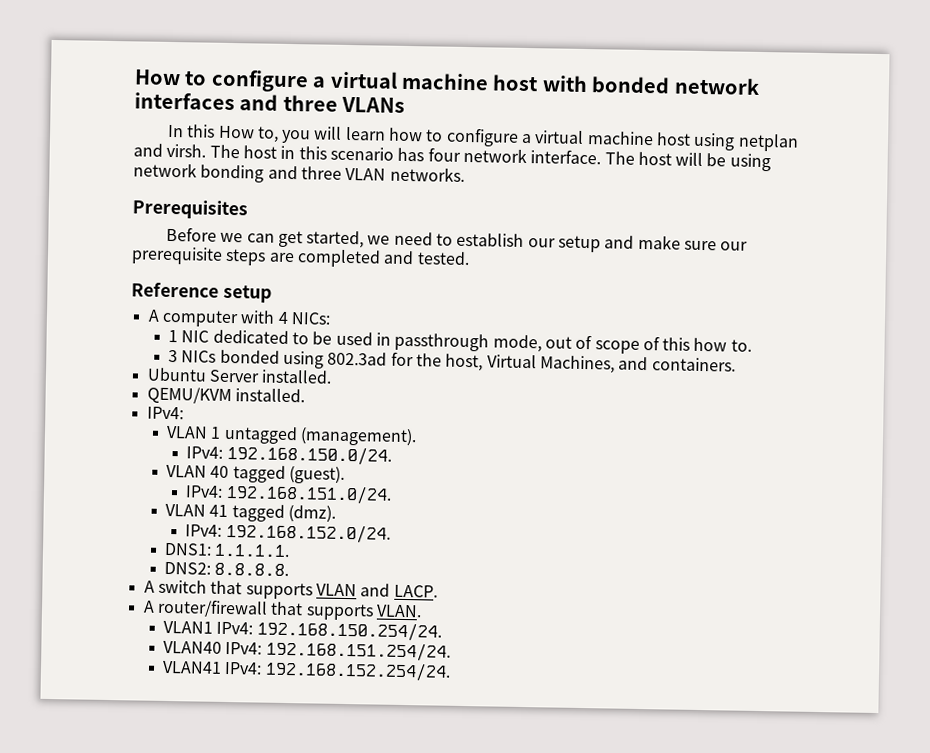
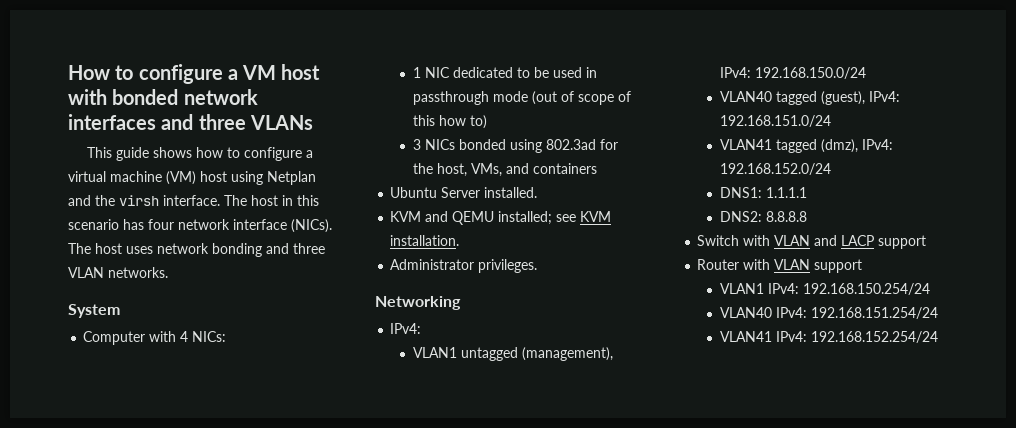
- How to configure a virtual machine host with bonded network interfaces and three VLANs
+ How to configure a VM host with bonded network interfaces and three VLANs
- In this How to, you will learn how to configure a virtual machine host using netplan and virsh.
+ This guide shows how to configure a virtual machine (VM) host using Netplan and the virsh interface.
- The host in this scenario has four network interface. The host will be using network bonding and three VLAN networks.
+ The host in this scenario has four network interface (NICs). The host uses network bonding and three VLAN networks.
- Prerequisites
- Before we can get started, we need to establish our setup and make sure our prerequisite steps are completed and tested.
- Reference setup
- A computer with 4 NICs:
+ System
+ Computer with 4 NICs:
- 1 NIC dedicated to be used in passthrough mode, out of scope of this how to.
+ 1 NIC dedicated to be used in passthrough mode (out of scope of this how to)
- 3 NICs bonded using 802.3ad for the host, Virtual Machines, and containers.
+ 3 NICs bonded using 802.3ad for the host, VMs, and containers
- QEMU/KVM installed.
+ KVM and QEMU installed; see KVM installation.
+ Administrator privileges.
+ Networking
  IPv4:
- VLAN 1 untagged (management).
- IPv4: 192.168.150.0/24.
- VLAN 40 tagged (guest).
- IPv4: 192.168.151.0/24.
- VLAN 41 tagged (dmz).
- IPv4: 192.168.152.0/24.
+ VLAN1 untagged (management), IPv4: 192.168.150.0/24
+ VLAN40 tagged (guest), IPv4: 192.168.151.0/24
+ VLAN41 tagged (dmz), IPv4: 192.168.152.0/24
- DNS1: 1.1.1.1.
+ DNS1: 1.1.1.1
- DNS2: 8.8.8.8.
- A switch that supports VLAN and LACP.
- A router/firewall that supports VLAN.
+ DNS2: 8.8.8.8
+ Switch with VLAN and LACP support
+ Router with VLAN support
- VLAN1 IPv4: 192.168.150.254/24.
+ VLAN1 IPv4: 192.168.150.254/24
- VLAN40 IPv4: 192.168.151.254/24.
+ VLAN40 IPv4: 192.168.151.254/24
- VLAN41 IPv4: 192.168.152.254/24.
+ VLAN41 IPv4: 192.168.152.254/24

